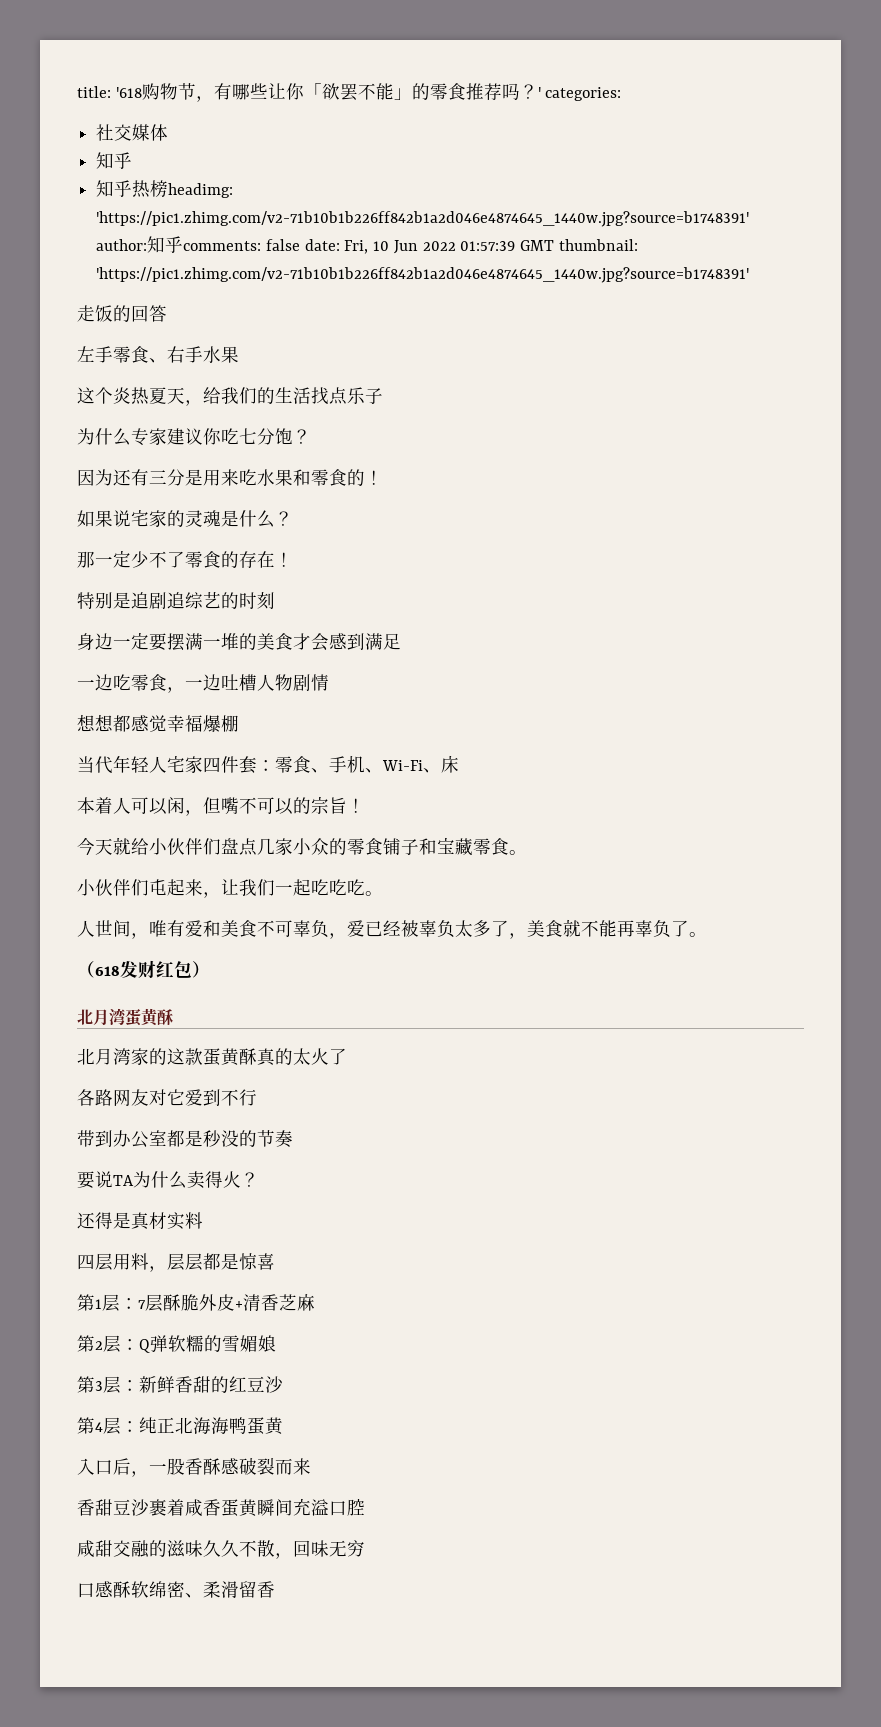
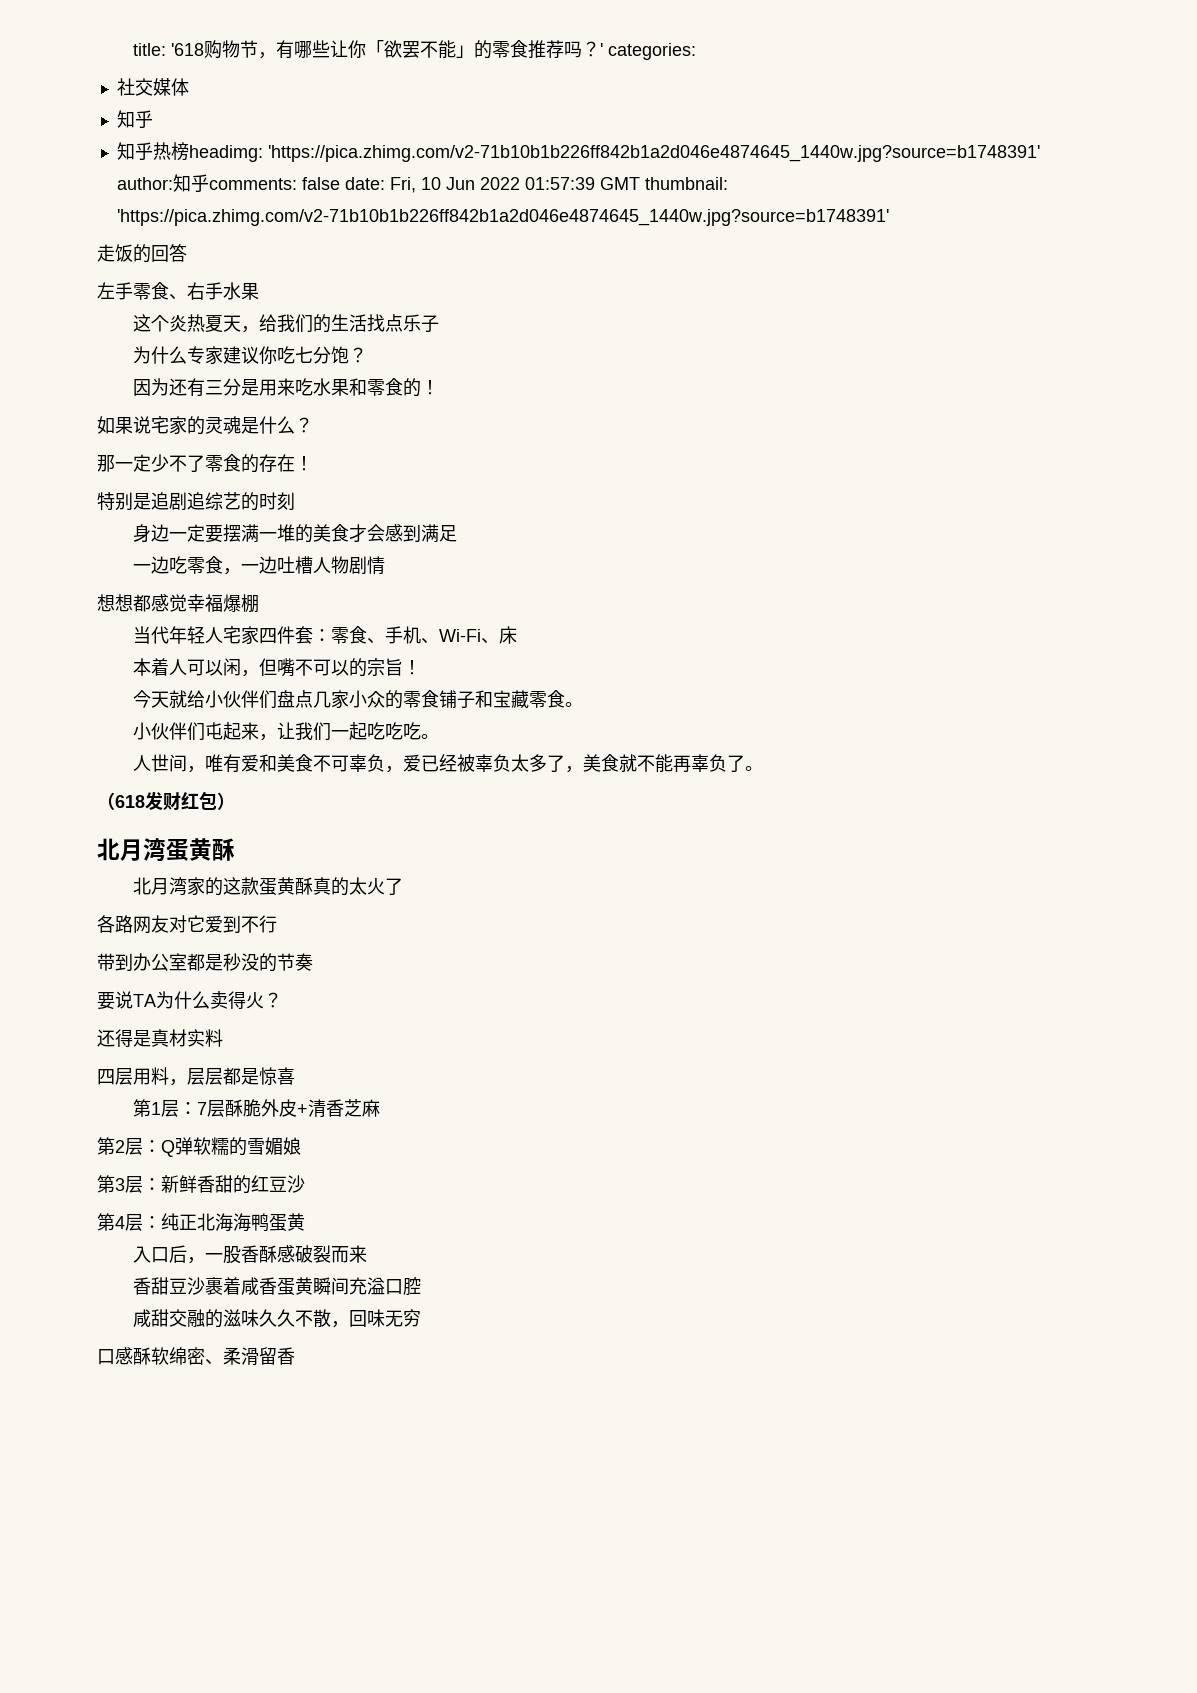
- 知乎热榜headimg: 'https://pic1.zhimg.com/v2-71b10b1b226ff842b1a2d046e4874645_1440w.jpg?source=b1748391' author:知乎comments: false date: Fri, 10 Jun 2022 01:57:39 GMT thumbnail: 'https://pic1.zhimg.com/v2-71b10b1b226ff842b1a2d046e4874645_1440w.jpg?source=b1748391'
+ 知乎热榜headimg: 'https://pica.zhimg.com/v2-71b10b1b226ff842b1a2d046e4874645_1440w.jpg?source=b1748391' author:知乎comments: false date: Fri, 10 Jun 2022 01:57:39 GMT thumbnail: 'https://pica.zhimg.com/v2-71b10b1b226ff842b1a2d046e4874645_1440w.jpg?source=b1748391'

